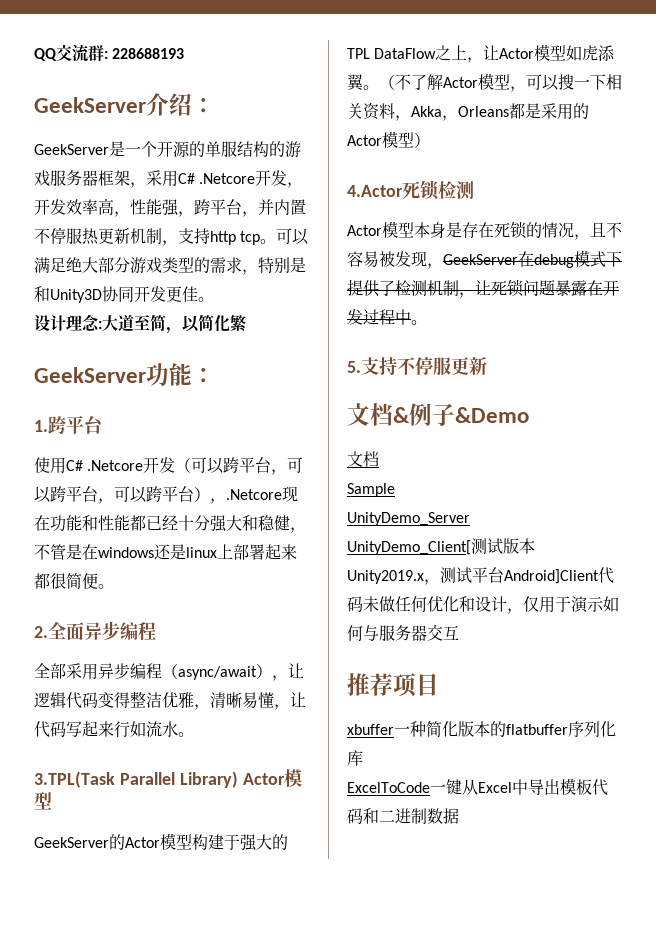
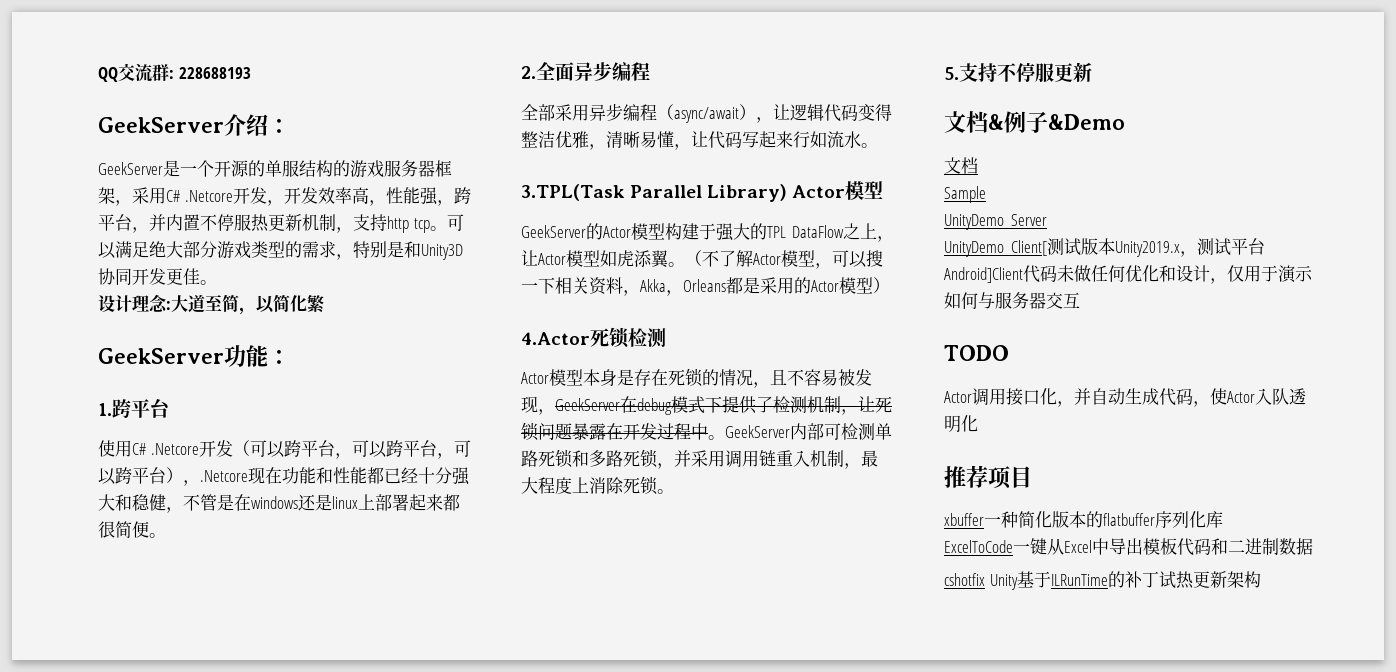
+ GeekServer内部可检测单路死锁和多路死锁，并采用调用链重入机制，最大程度上消除死锁。
+ TODO
+ Actor调用接口化，并自动生成代码，使Actor入队透明化
+ cshotfix Unity基于ILRunTime的补丁试热更新架构

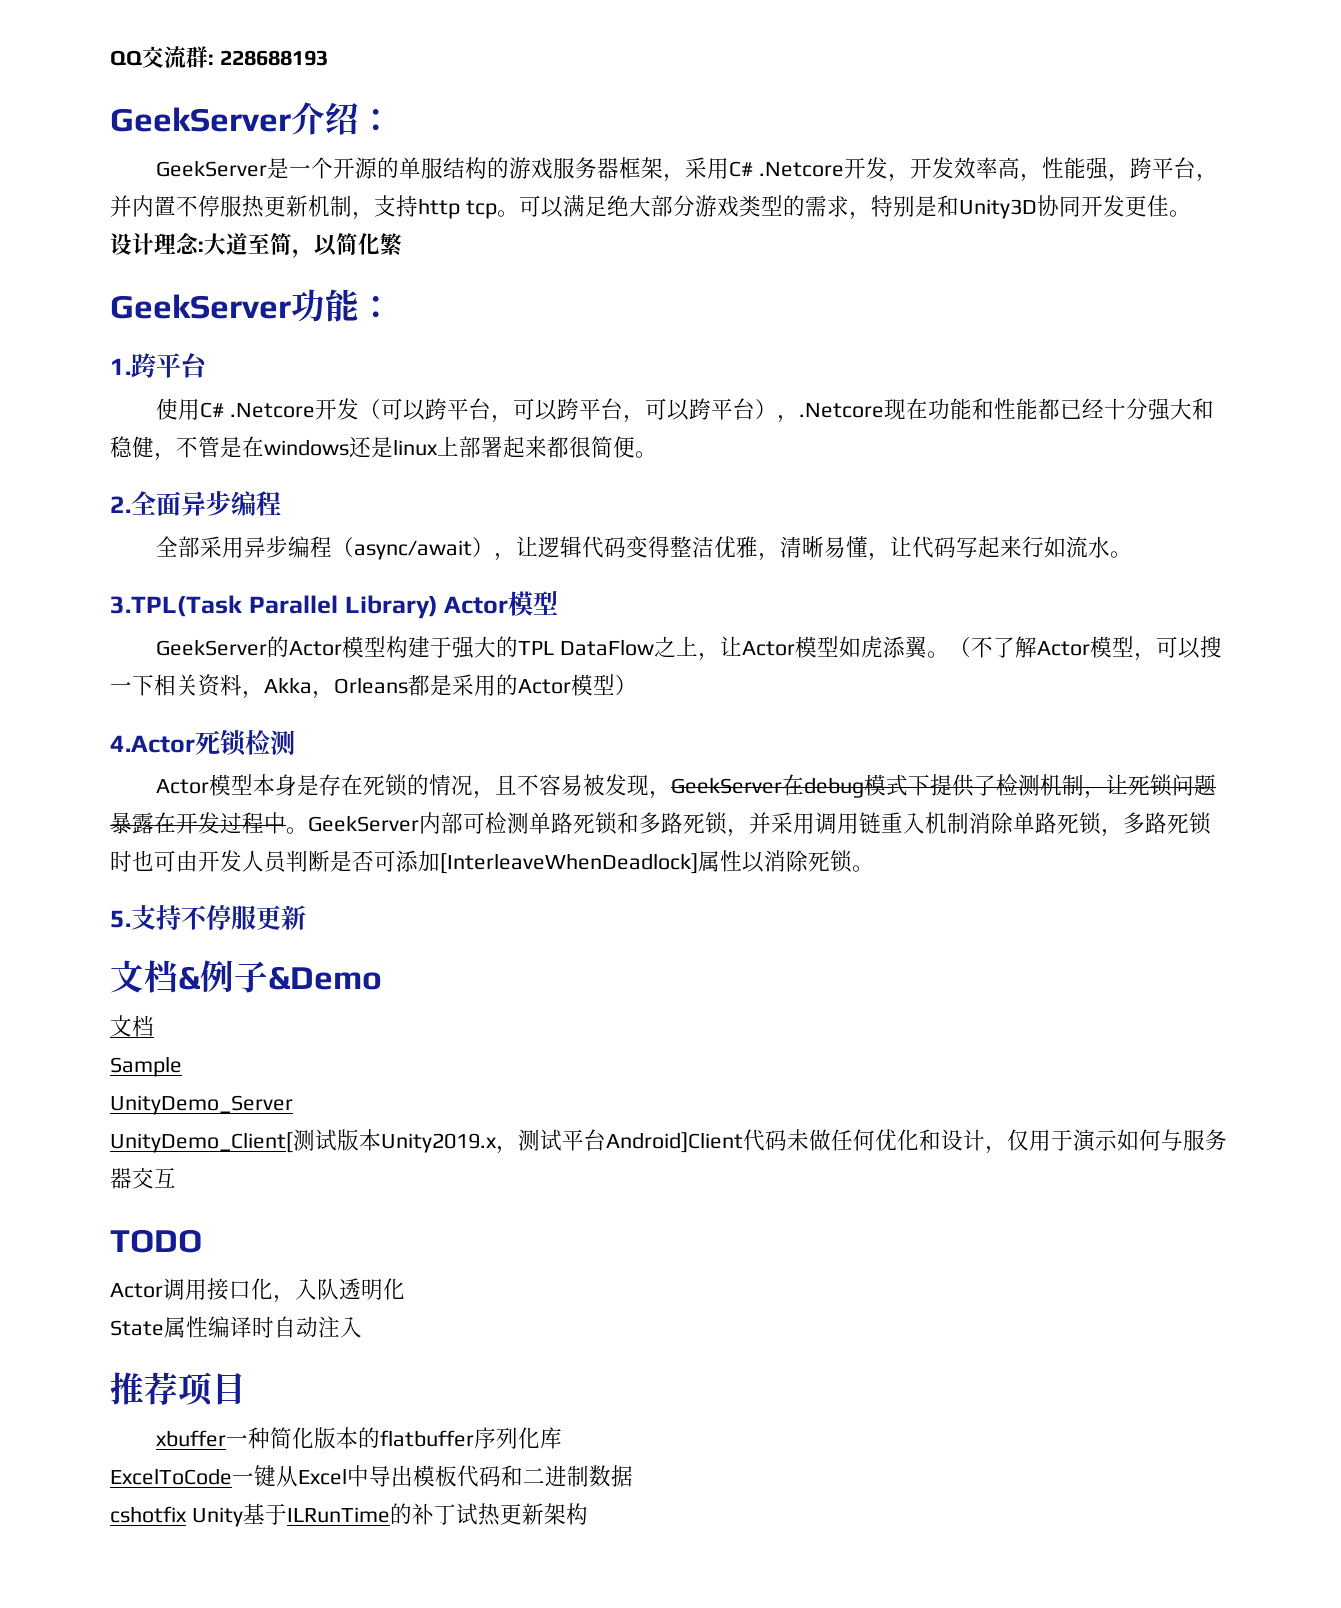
- GeekServer内部可检测单路死锁和多路死锁，并采用调用链重入机制，最大程度上消除死锁。
+ GeekServer内部可检测单路死锁和多路死锁，并采用调用链重入机制消除单路死锁，多路死锁时也可由开发人员判断是否可添加[InterleaveWhenDeadlock]属性以消除死锁。
- Actor调用接口化，并自动生成代码，使Actor入队透明化
+ Actor调用接口化，入队透明化
+ State属性编译时自动注入

